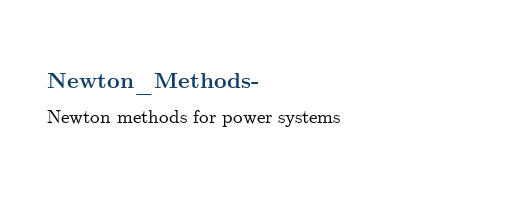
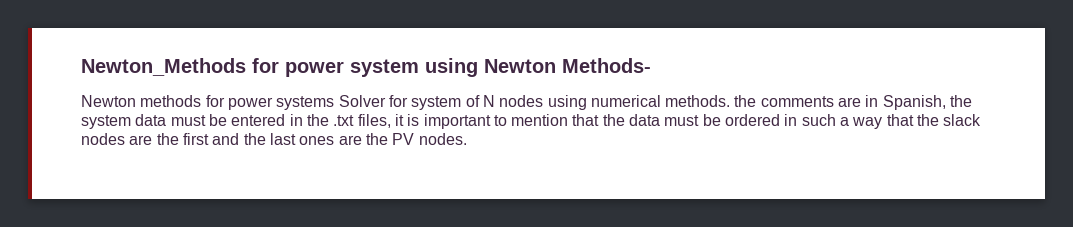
- Newton_Methods-
+ Newton_Methods for power system using Newton Methods-
- Newton methods for power systems
+ Newton methods for power systems Solver for system of N nodes using numerical methods. the comments are in Spanish, the system data must be entered in the .txt files, it is important to mention that the data must be ordered in such a way that the slack nodes are the first and the last ones are the PV nodes.

